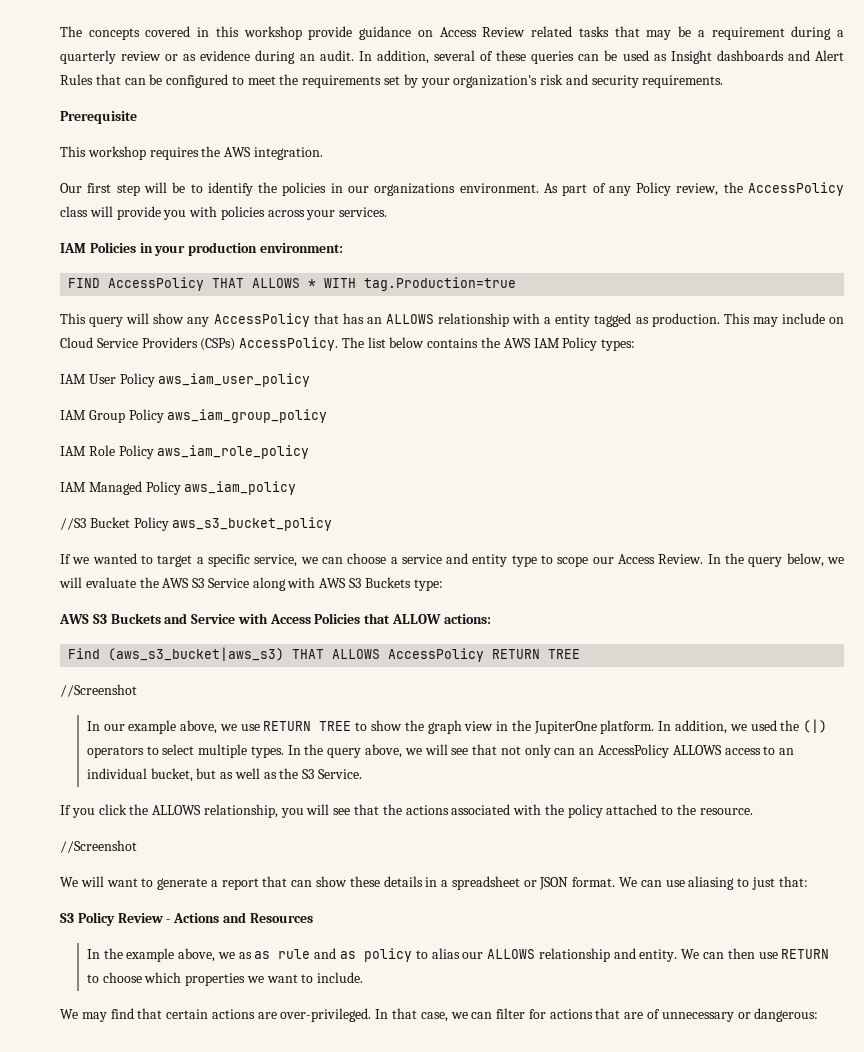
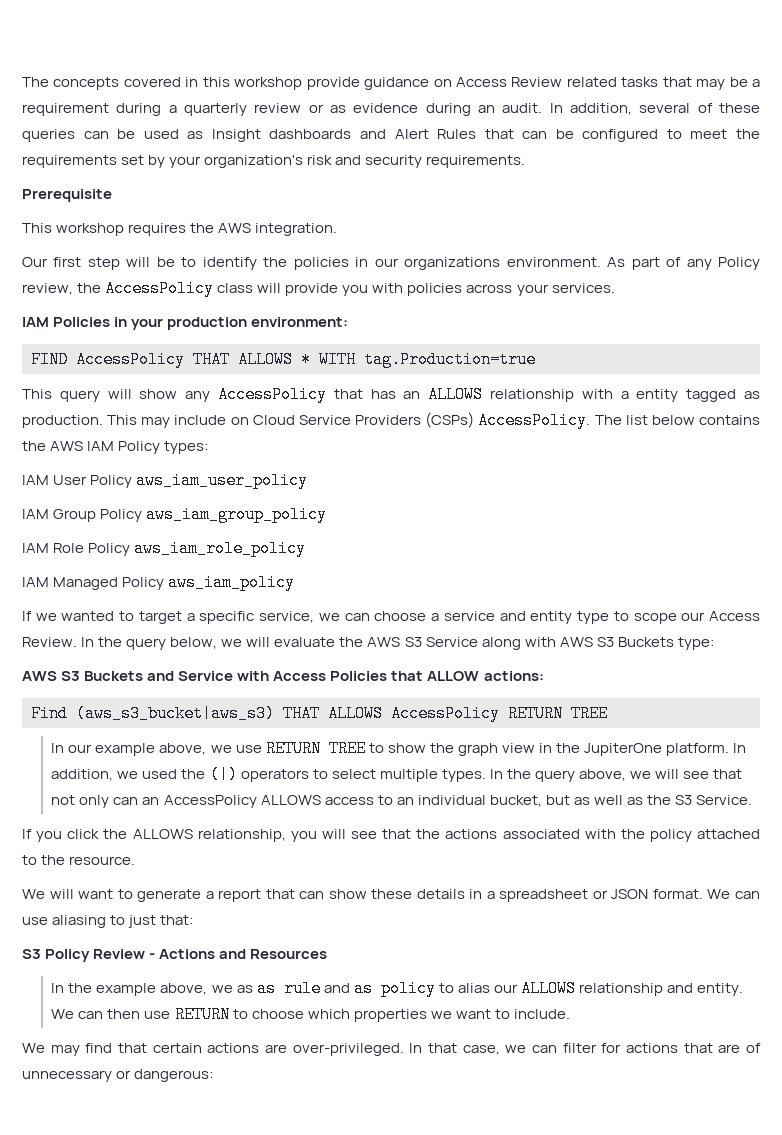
- //S3 Bucket Policy aws_s3_bucket_policy
  Find (aws_s3_bucket|aws_s3) THAT ALLOWS AccessPolicy RETURN TREE
- //Screenshot
  If you click the ALLOWS relationship, you will see that the actions associated with the policy attached to the resource.
- //Screenshot

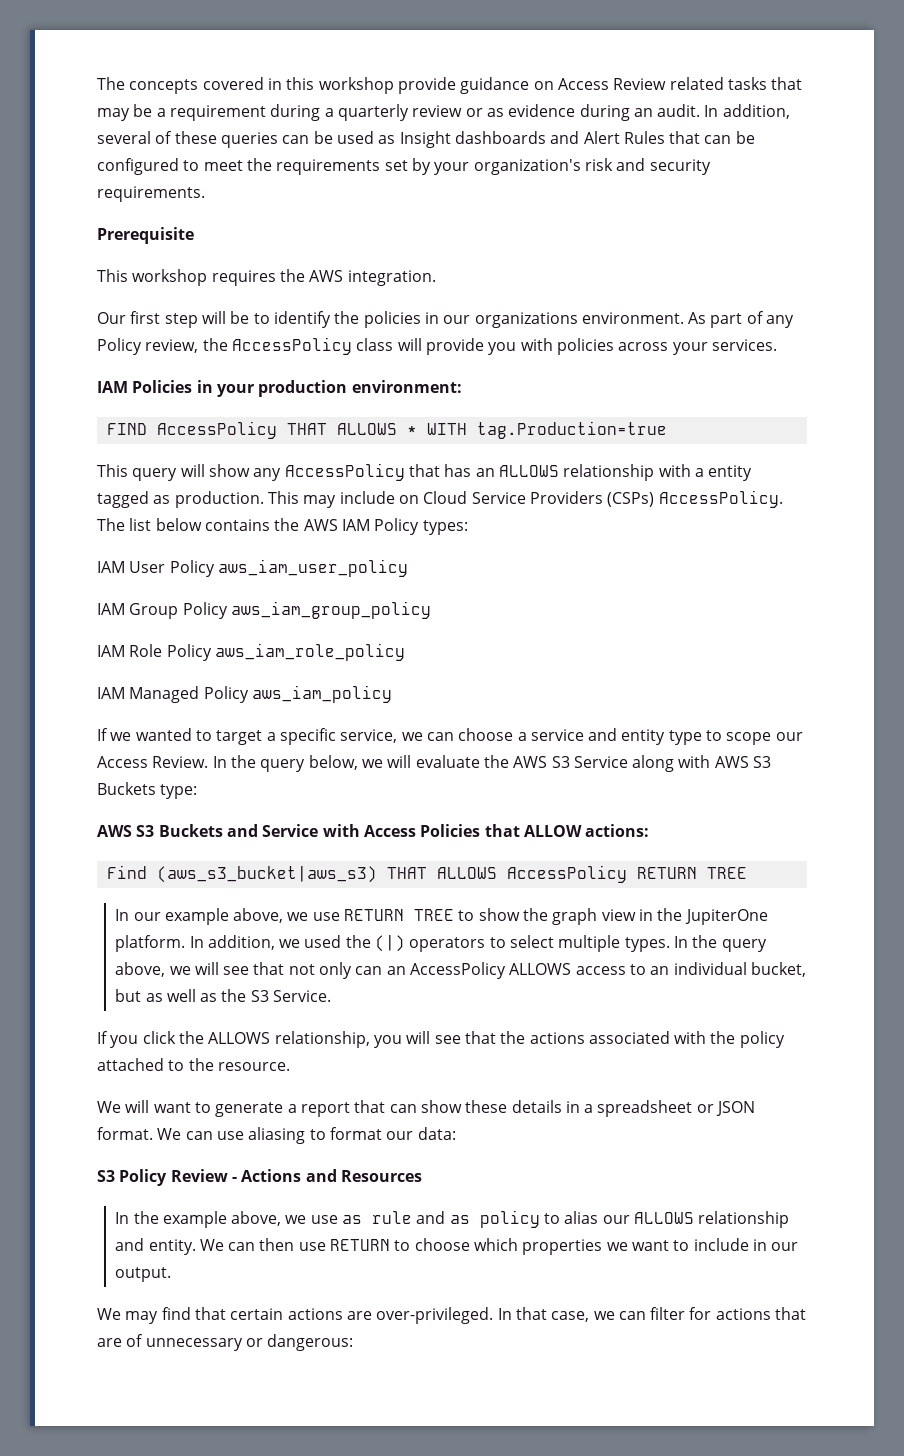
- We can use aliasing to just that:
+ We can use aliasing to format our data:
- In the example above, we as as rule and as policy to alias our ALLOWS relationship and entity.
+ In the example above, we use as rule and as policy to alias our ALLOWS relationship and entity.
- We can then use RETURN to choose which properties we want to include.
+ We can then use RETURN to choose which properties we want to include in our output.

